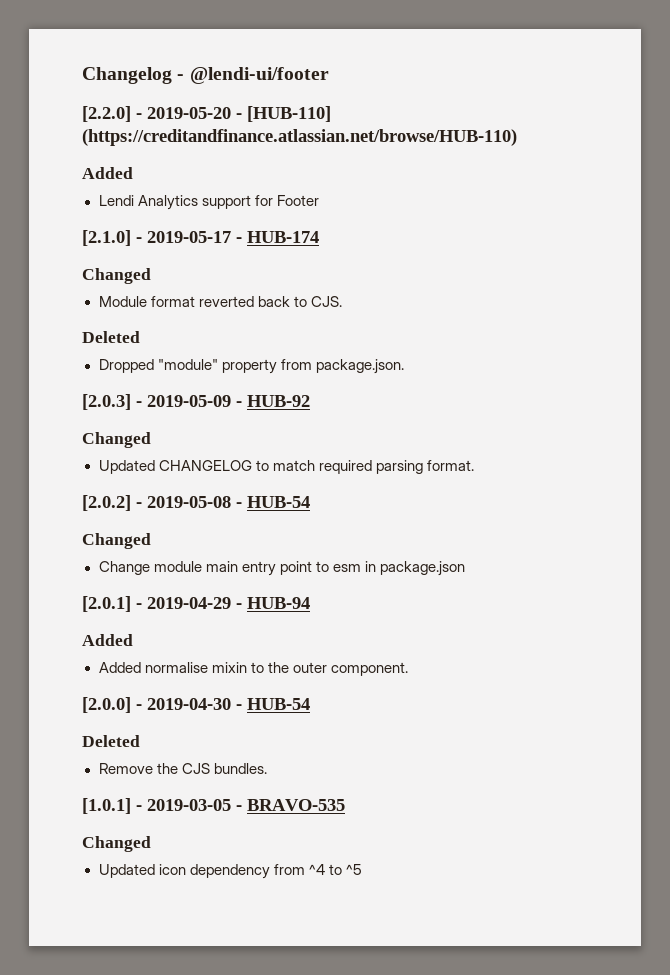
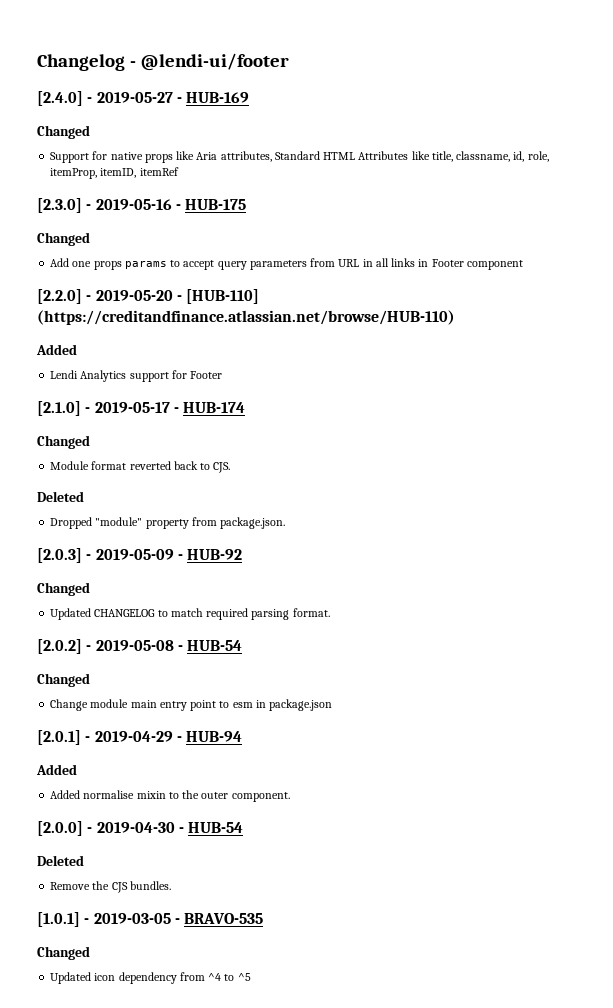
+ [2.4.0] - 2019-05-27 - HUB-169
+ Changed
+ Support for native props like Aria attributes, Standard HTML Attributes like title, classname, id, role, itemProp, itemID, itemRef
+ [2.3.0] - 2019-05-16 - HUB-175
+ Changed
+ Add one props params to accept query parameters from URL in all links in Footer component

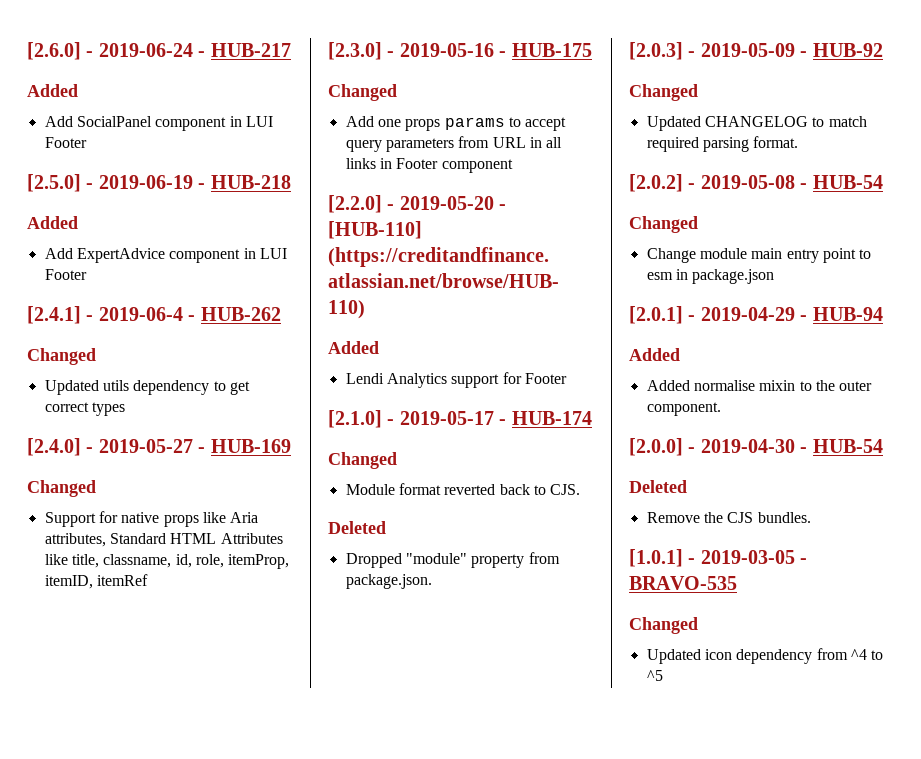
- Changelog - @lendi-ui/footer
+ [2.6.0] - 2019-06-24 - HUB-217
+ Added
+ Add SocialPanel component in LUI Footer
+ [2.5.0] - 2019-06-19 - HUB-218
+ Added
+ Add ExpertAdvice component in LUI Footer
+ [2.4.1] - 2019-06-4 - HUB-262
+ Changed
+ Updated utils dependency to get correct types

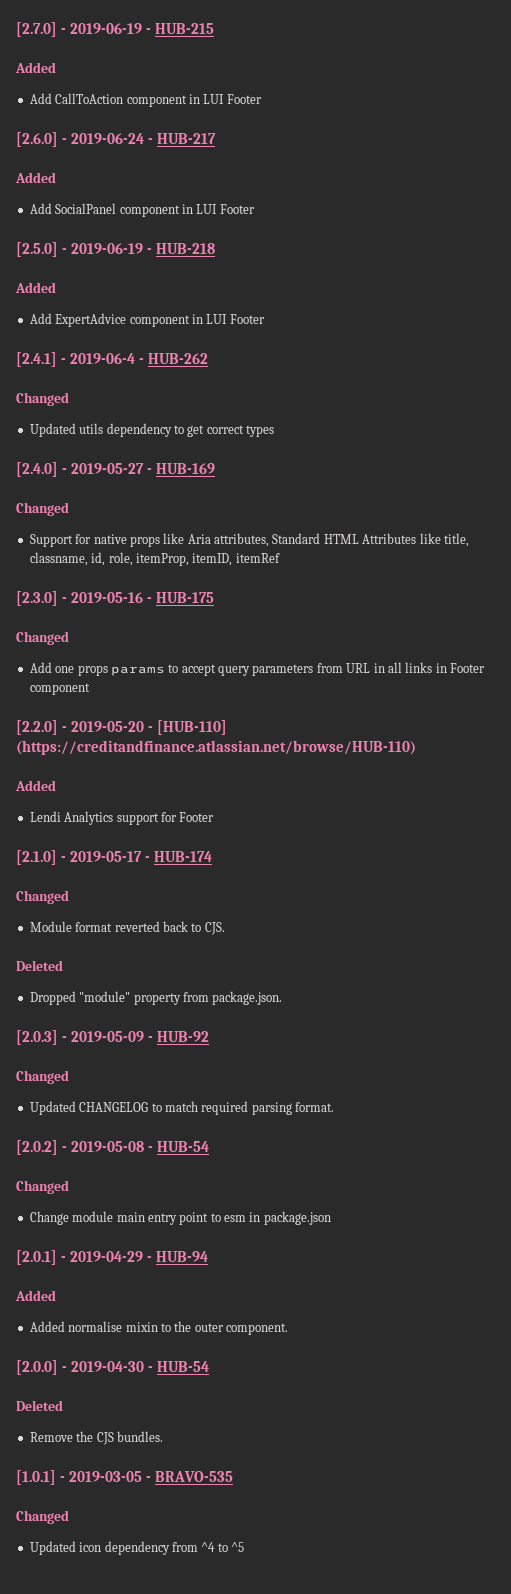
+ [2.7.0] - 2019-06-19 - HUB-215
+ Added
+ Add CallToAction component in LUI Footer

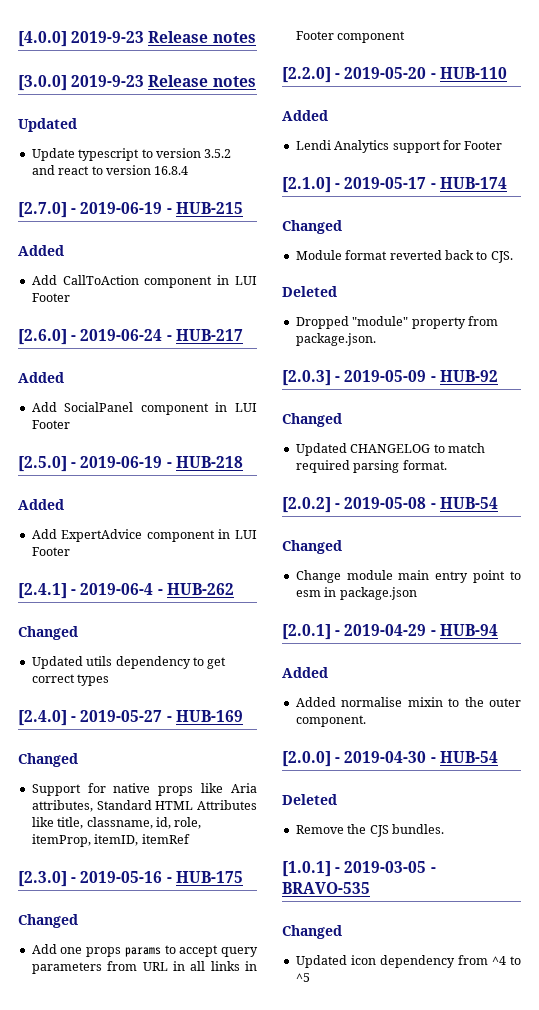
+ [4.0.0] 2019-9-23 Release notes
+ [3.0.0] 2019-9-23 Release notes
+ Updated
+ Update typescript to version 3.5.2 and react to version 16.8.4
- [2.2.0] - 2019-05-20 - [HUB-110] (https://creditandfinance.atlassian.net/browse/HUB-110)
+ [2.2.0] - 2019-05-20 - HUB-110

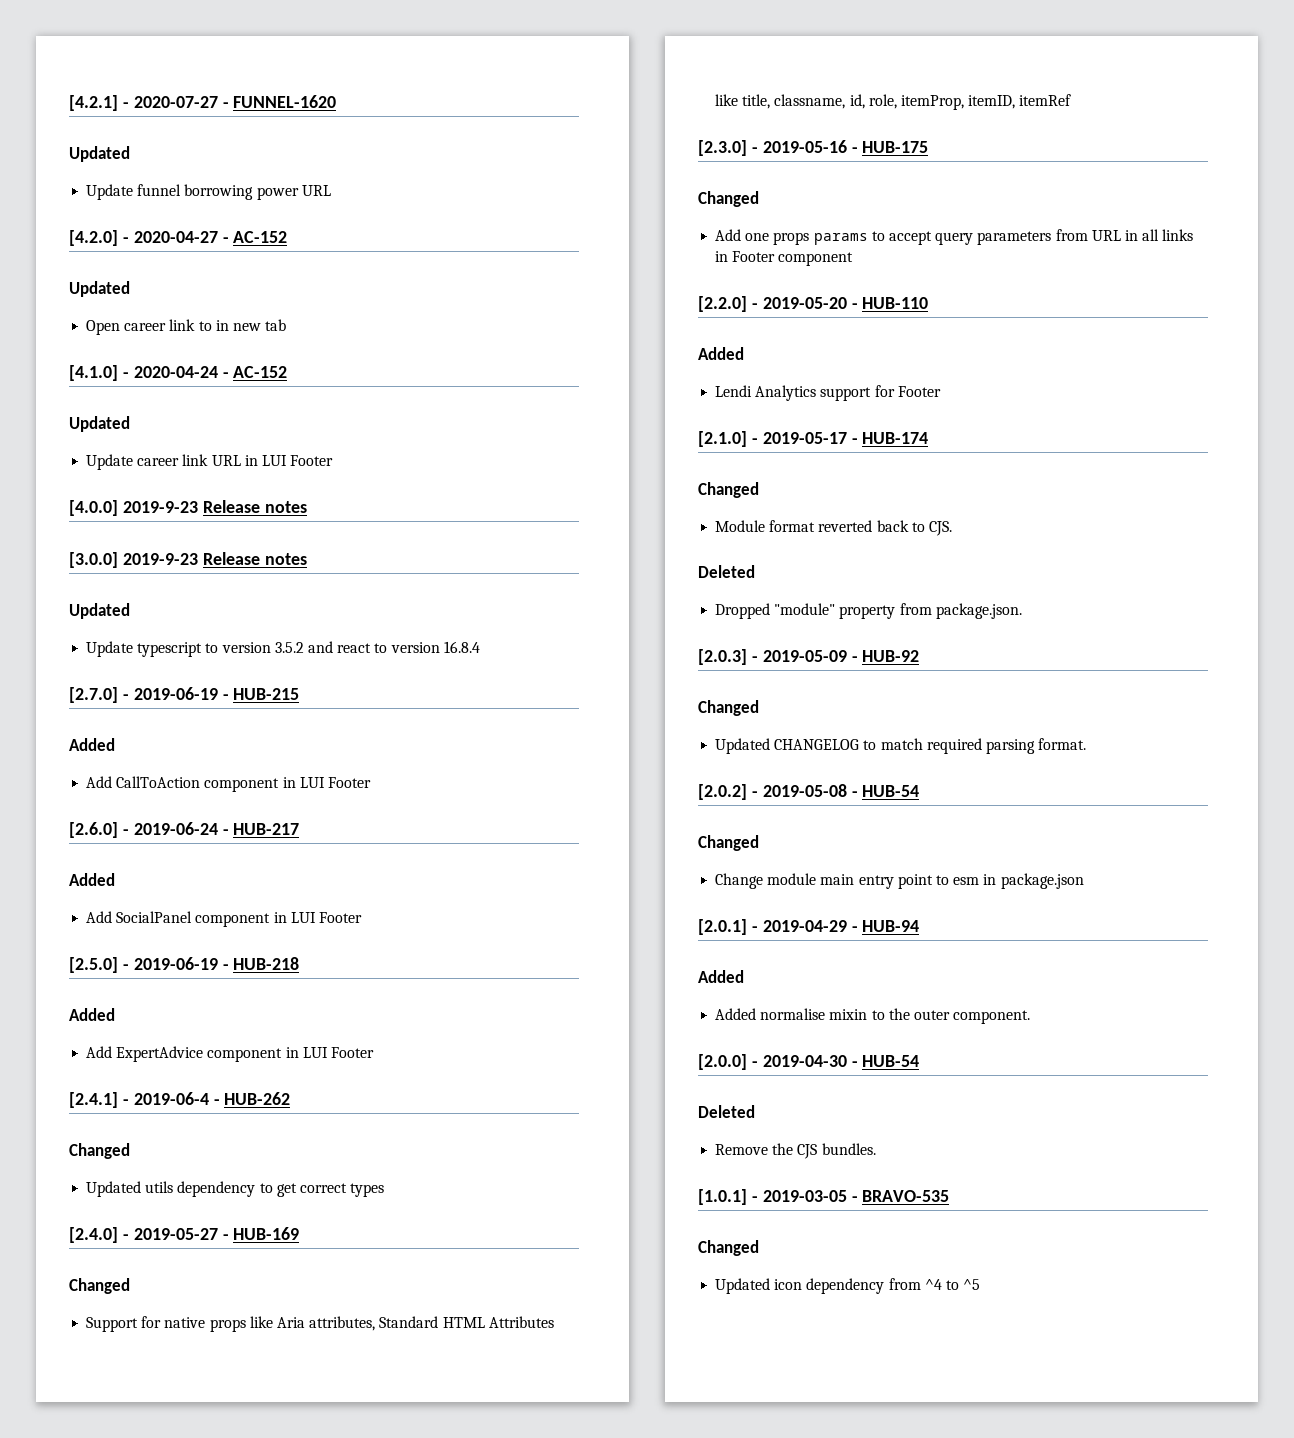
+ [4.2.1] - 2020-07-27 - FUNNEL-1620
+ Updated
+ Update funnel borrowing power URL
+ [4.2.0] - 2020-04-27 - AC-152
+ Updated
+ Open career link to in new tab
+ [4.1.0] - 2020-04-24 - AC-152
+ Updated
+ Update career link URL in LUI Footer

